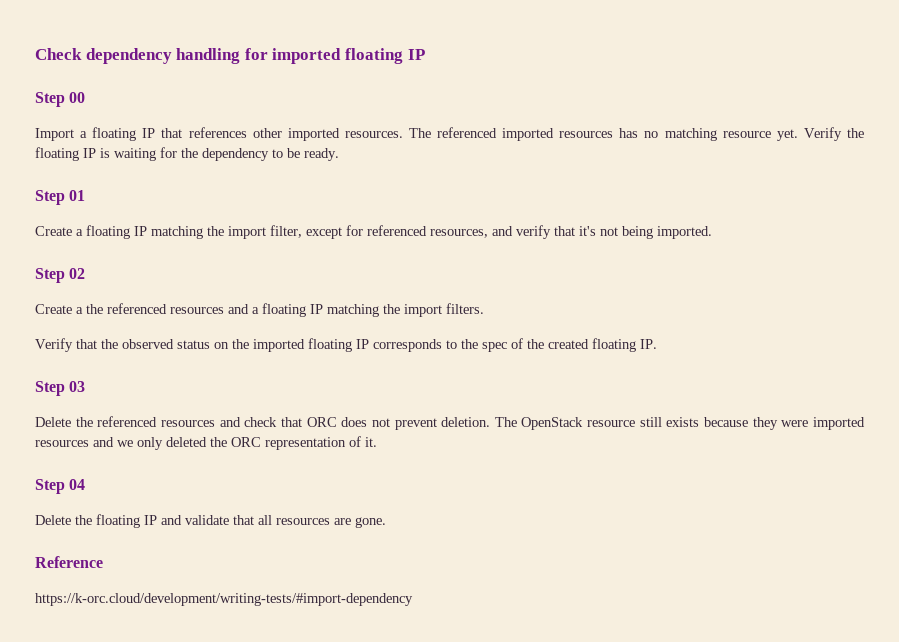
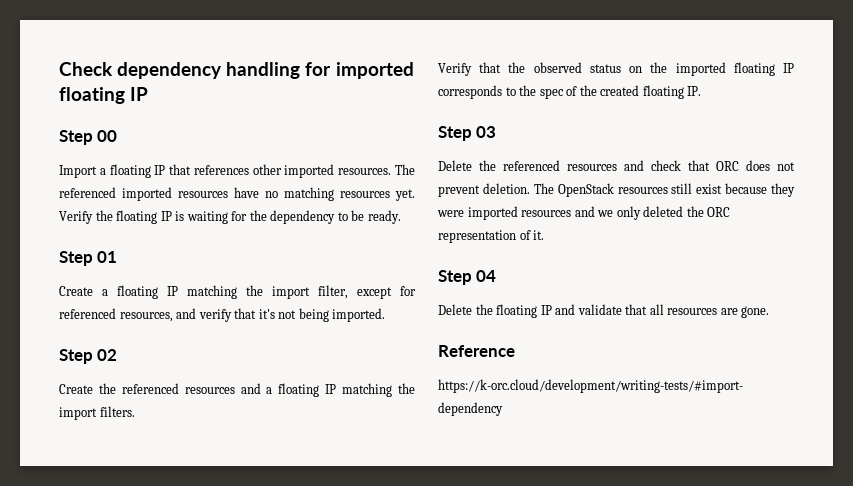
- The referenced imported resources has no matching resource yet.
+ The referenced imported resources have no matching resources yet.
- Create a the referenced resources and a floating IP matching the import filters.
+ Create the referenced resources and a floating IP matching the import filters.
- The OpenStack resource still exists because they were imported resources and we only deleted the ORC representation of it.
+ The OpenStack resources still exist because they were imported resources and we only deleted the ORC representation of it.

